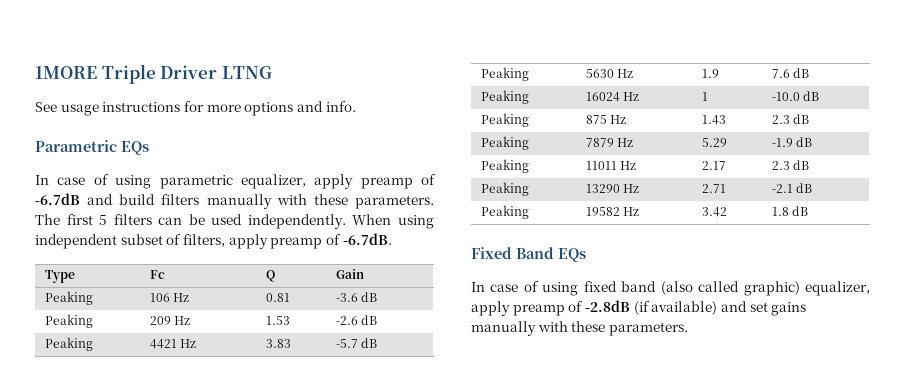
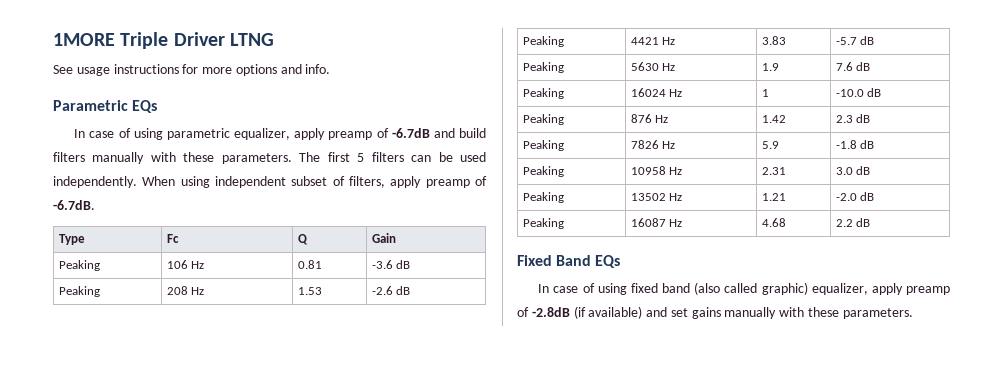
- Peaking | 209 Hz | 1.53 | -2.6 dB
+ Peaking | 208 Hz | 1.53 | -2.6 dB
- Peaking | 875 Hz | 1.43 | 2.3 dB
- Peaking | 7879 Hz | 5.29 | -1.9 dB
- Peaking | 11011 Hz | 2.17 | 2.3 dB
- Peaking | 13290 Hz | 2.71 | -2.1 dB
- Peaking | 19582 Hz | 3.42 | 1.8 dB
+ Peaking | 876 Hz | 1.42 | 2.3 dB
+ Peaking | 7826 Hz | 5.9 | -1.8 dB
+ Peaking | 10958 Hz | 2.31 | 3.0 dB
+ Peaking | 13502 Hz | 1.21 | -2.0 dB
+ Peaking | 16087 Hz | 4.68 | 2.2 dB

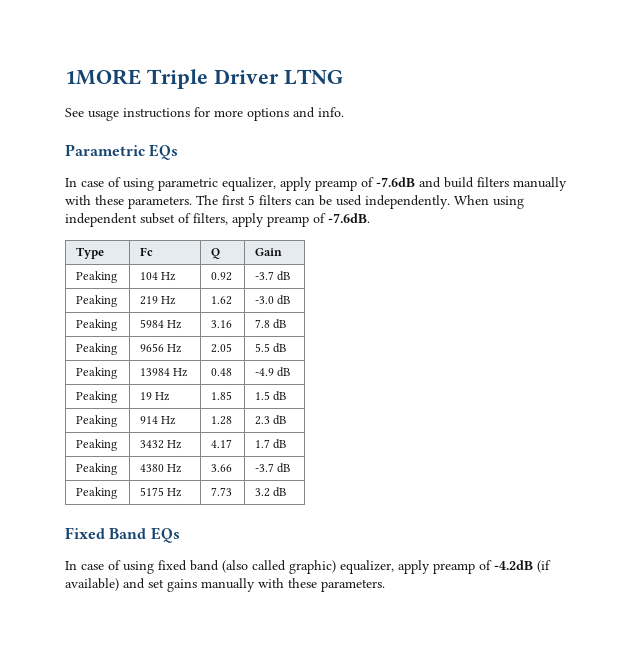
- In case of using parametric equalizer, apply preamp of -6.7dB and build filters manually with these parameters.
+ In case of using parametric equalizer, apply preamp of -7.6dB and build filters manually with these parameters.
- When using independent subset of filters, apply preamp of -6.7dB.
+ When using independent subset of filters, apply preamp of -7.6dB.
- Peaking | 106 Hz | 0.81 | -3.6 dB
- Peaking | 208 Hz | 1.53 | -2.6 dB
- Peaking | 4421 Hz | 3.83 | -5.7 dB
- Peaking | 5630 Hz | 1.9 | 7.6 dB
- Peaking | 16024 Hz | 1 | -10.0 dB
- Peaking | 876 Hz | 1.42 | 2.3 dB
+ Peaking | 104 Hz | 0.92 | -3.7 dB
+ Peaking | 219 Hz | 1.62 | -3.0 dB
+ Peaking | 5984 Hz | 3.16 | 7.8 dB
+ Peaking | 9656 Hz | 2.05 | 5.5 dB
+ Peaking | 13984 Hz | 0.48 | -4.9 dB
+ Peaking | 19 Hz | 1.85 | 1.5 dB
+ Peaking | 914 Hz | 1.28 | 2.3 dB
- Peaking | 7826 Hz | 5.9 | -1.8 dB
- Peaking | 10958 Hz | 2.31 | 3.0 dB
- Peaking | 13502 Hz | 1.21 | -2.0 dB
- Peaking | 16087 Hz | 4.68 | 2.2 dB
+ Peaking | 3432 Hz | 4.17 | 1.7 dB
+ Peaking | 4380 Hz | 3.66 | -3.7 dB
+ Peaking | 5175 Hz | 7.73 | 3.2 dB
- In case of using fixed band (also called graphic) equalizer, apply preamp of -2.8dB (if available) and set gains manually with these parameters.
+ In case of using fixed band (also called graphic) equalizer, apply preamp of -4.2dB (if available) and set gains manually with these parameters.

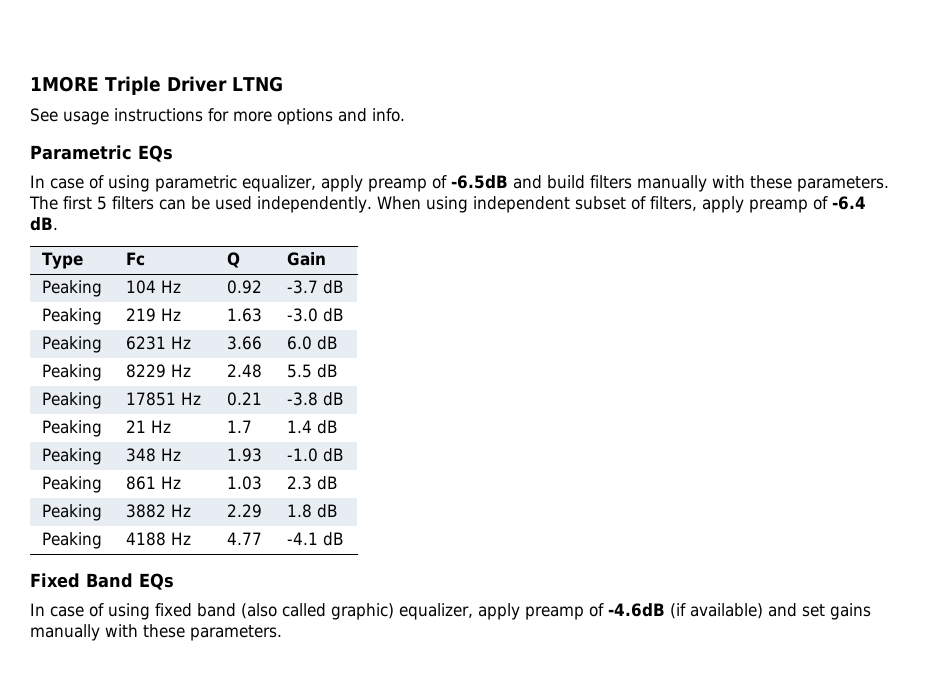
- In case of using parametric equalizer, apply preamp of -7.6dB and build filters manually with these parameters.
+ In case of using parametric equalizer, apply preamp of -6.5dB and build filters manually with these parameters.
- When using independent subset of filters, apply preamp of -7.6dB.
+ When using independent subset of filters, apply preamp of -6.4 dB.
- Peaking | 219 Hz | 1.62 | -3.0 dB
+ Peaking | 219 Hz | 1.63 | -3.0 dB
- Peaking | 5984 Hz | 3.16 | 7.8 dB
- Peaking | 9656 Hz | 2.05 | 5.5 dB
+ Peaking | 6231 Hz | 3.66 | 6.0 dB
+ Peaking | 8229 Hz | 2.48 | 5.5 dB
- Peaking | 13984 Hz | 0.48 | -4.9 dB
- Peaking | 19 Hz | 1.85 | 1.5 dB
- Peaking | 914 Hz | 1.28 | 2.3 dB
+ Peaking | 17851 Hz | 0.21 | -3.8 dB
+ Peaking | 21 Hz | 1.7 | 1.4 dB
+ Peaking | 348 Hz | 1.93 | -1.0 dB
+ Peaking | 861 Hz | 1.03 | 2.3 dB
- Peaking | 3432 Hz | 4.17 | 1.7 dB
- Peaking | 4380 Hz | 3.66 | -3.7 dB
- Peaking | 5175 Hz | 7.73 | 3.2 dB
+ Peaking | 3882 Hz | 2.29 | 1.8 dB
+ Peaking | 4188 Hz | 4.77 | -4.1 dB
- In case of using fixed band (also called graphic) equalizer, apply preamp of -4.2dB (if available) and set gains manually with these parameters.
+ In case of using fixed band (also called graphic) equalizer, apply preamp of -4.6dB (if available) and set gains manually with these parameters.

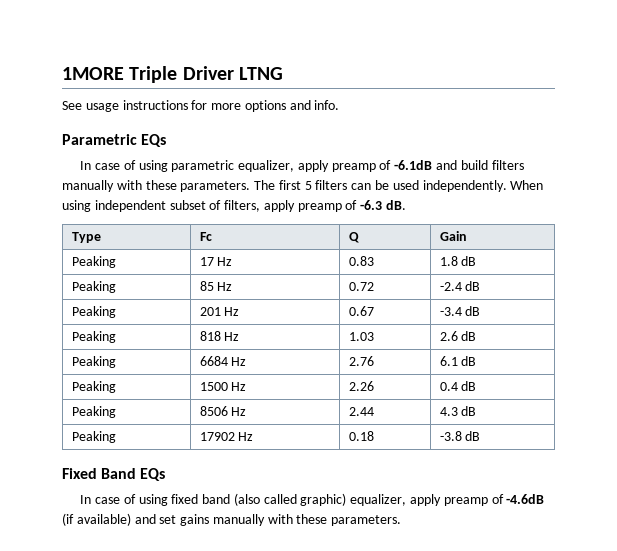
- In case of using parametric equalizer, apply preamp of -6.5dB and build filters manually with these parameters.
+ In case of using parametric equalizer, apply preamp of -6.1dB and build filters manually with these parameters.
- When using independent subset of filters, apply preamp of -6.4 dB.
+ When using independent subset of filters, apply preamp of -6.3 dB.
- Peaking | 104 Hz | 0.92 | -3.7 dB
- Peaking | 219 Hz | 1.63 | -3.0 dB
- Peaking | 6231 Hz | 3.66 | 6.0 dB
- Peaking | 8229 Hz | 2.48 | 5.5 dB
- Peaking | 17851 Hz | 0.21 | -3.8 dB
- Peaking | 21 Hz | 1.7 | 1.4 dB
- Peaking | 348 Hz | 1.93 | -1.0 dB
- Peaking | 861 Hz | 1.03 | 2.3 dB
- Peaking | 3882 Hz | 2.29 | 1.8 dB
+ Peaking | 17 Hz | 0.83 | 1.8 dB
- Peaking | 4188 Hz | 4.77 | -4.1 dB
+ Peaking | 85 Hz | 0.72 | -2.4 dB
+ Peaking | 201 Hz | 0.67 | -3.4 dB
+ Peaking | 818 Hz | 1.03 | 2.6 dB
+ Peaking | 6684 Hz | 2.76 | 6.1 dB
+ Peaking | 1500 Hz | 2.26 | 0.4 dB
+ Peaking | 8506 Hz | 2.44 | 4.3 dB
+ Peaking | 17902 Hz | 0.18 | -3.8 dB

